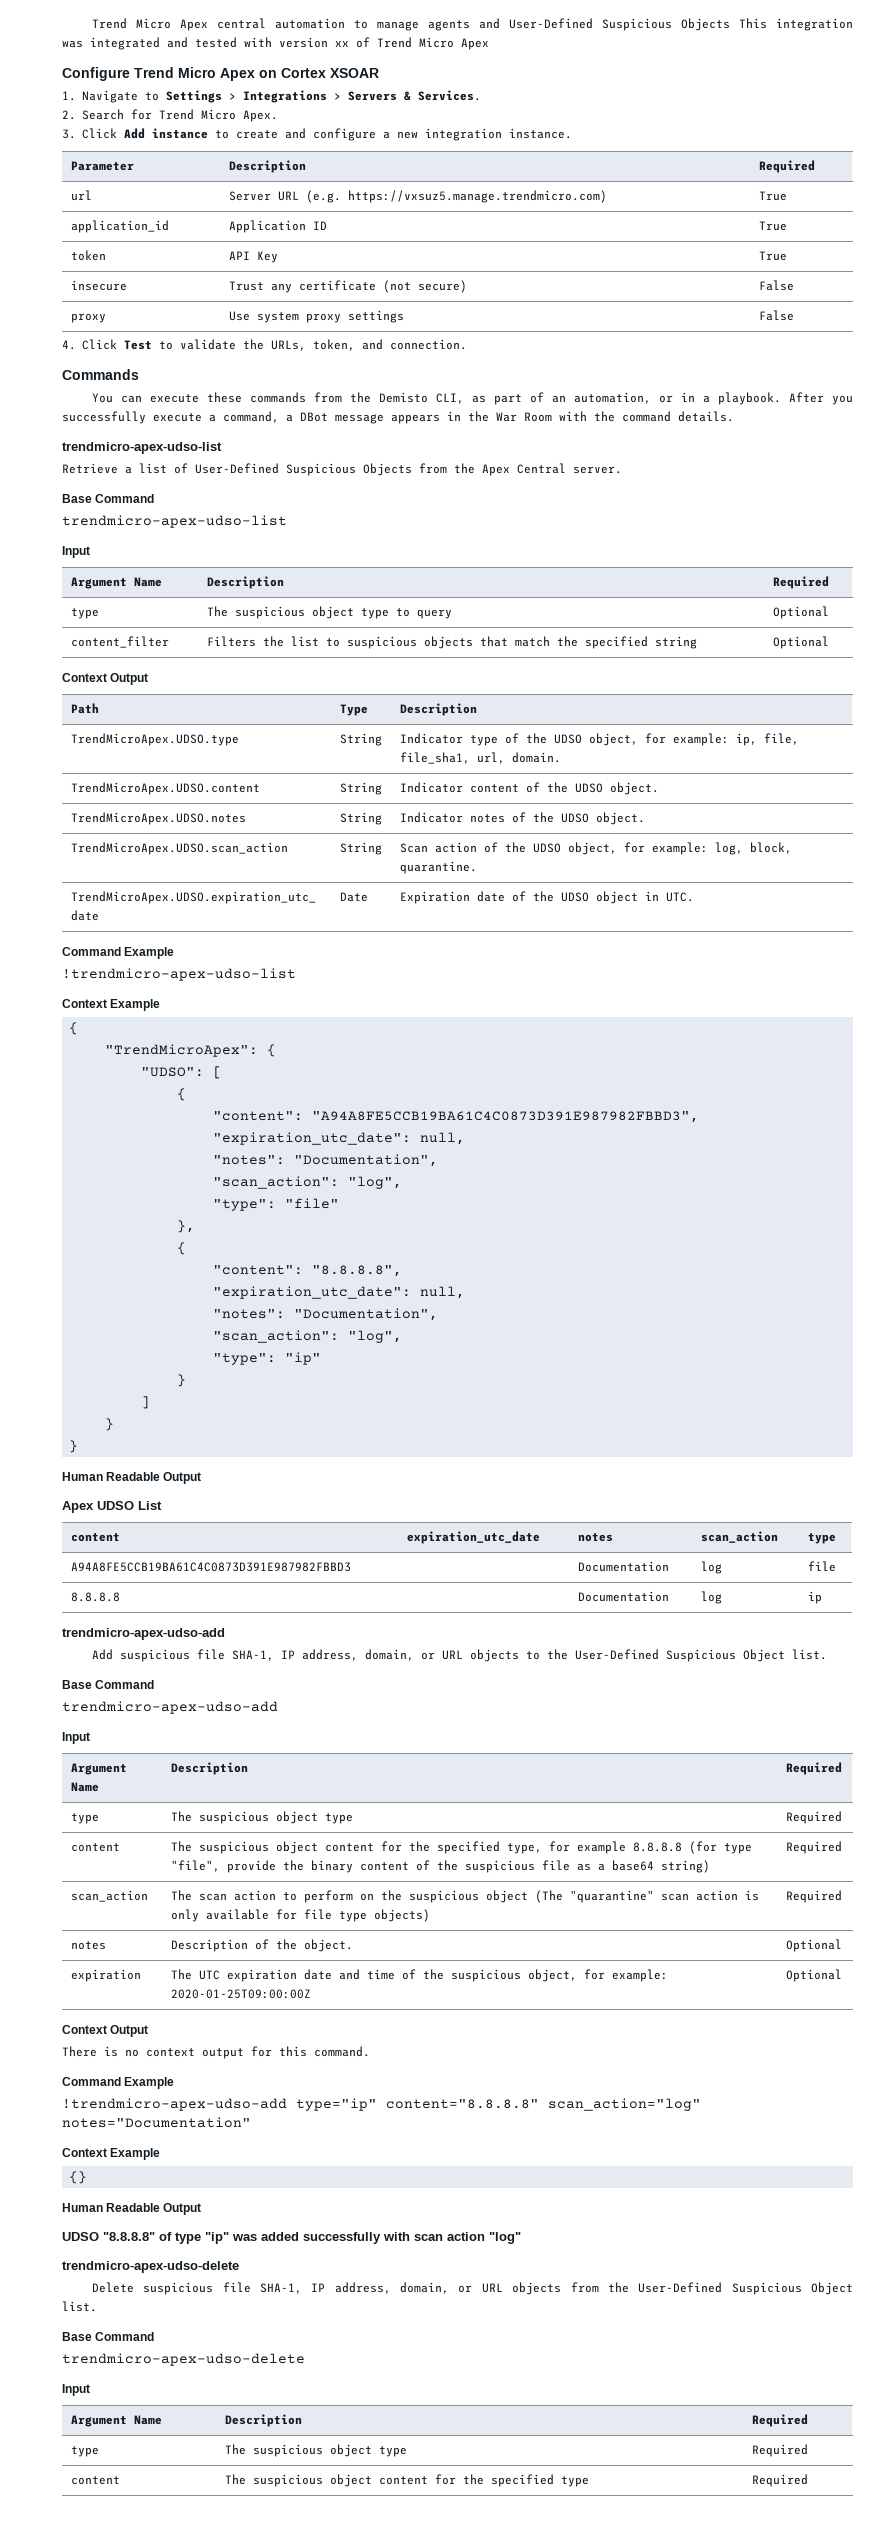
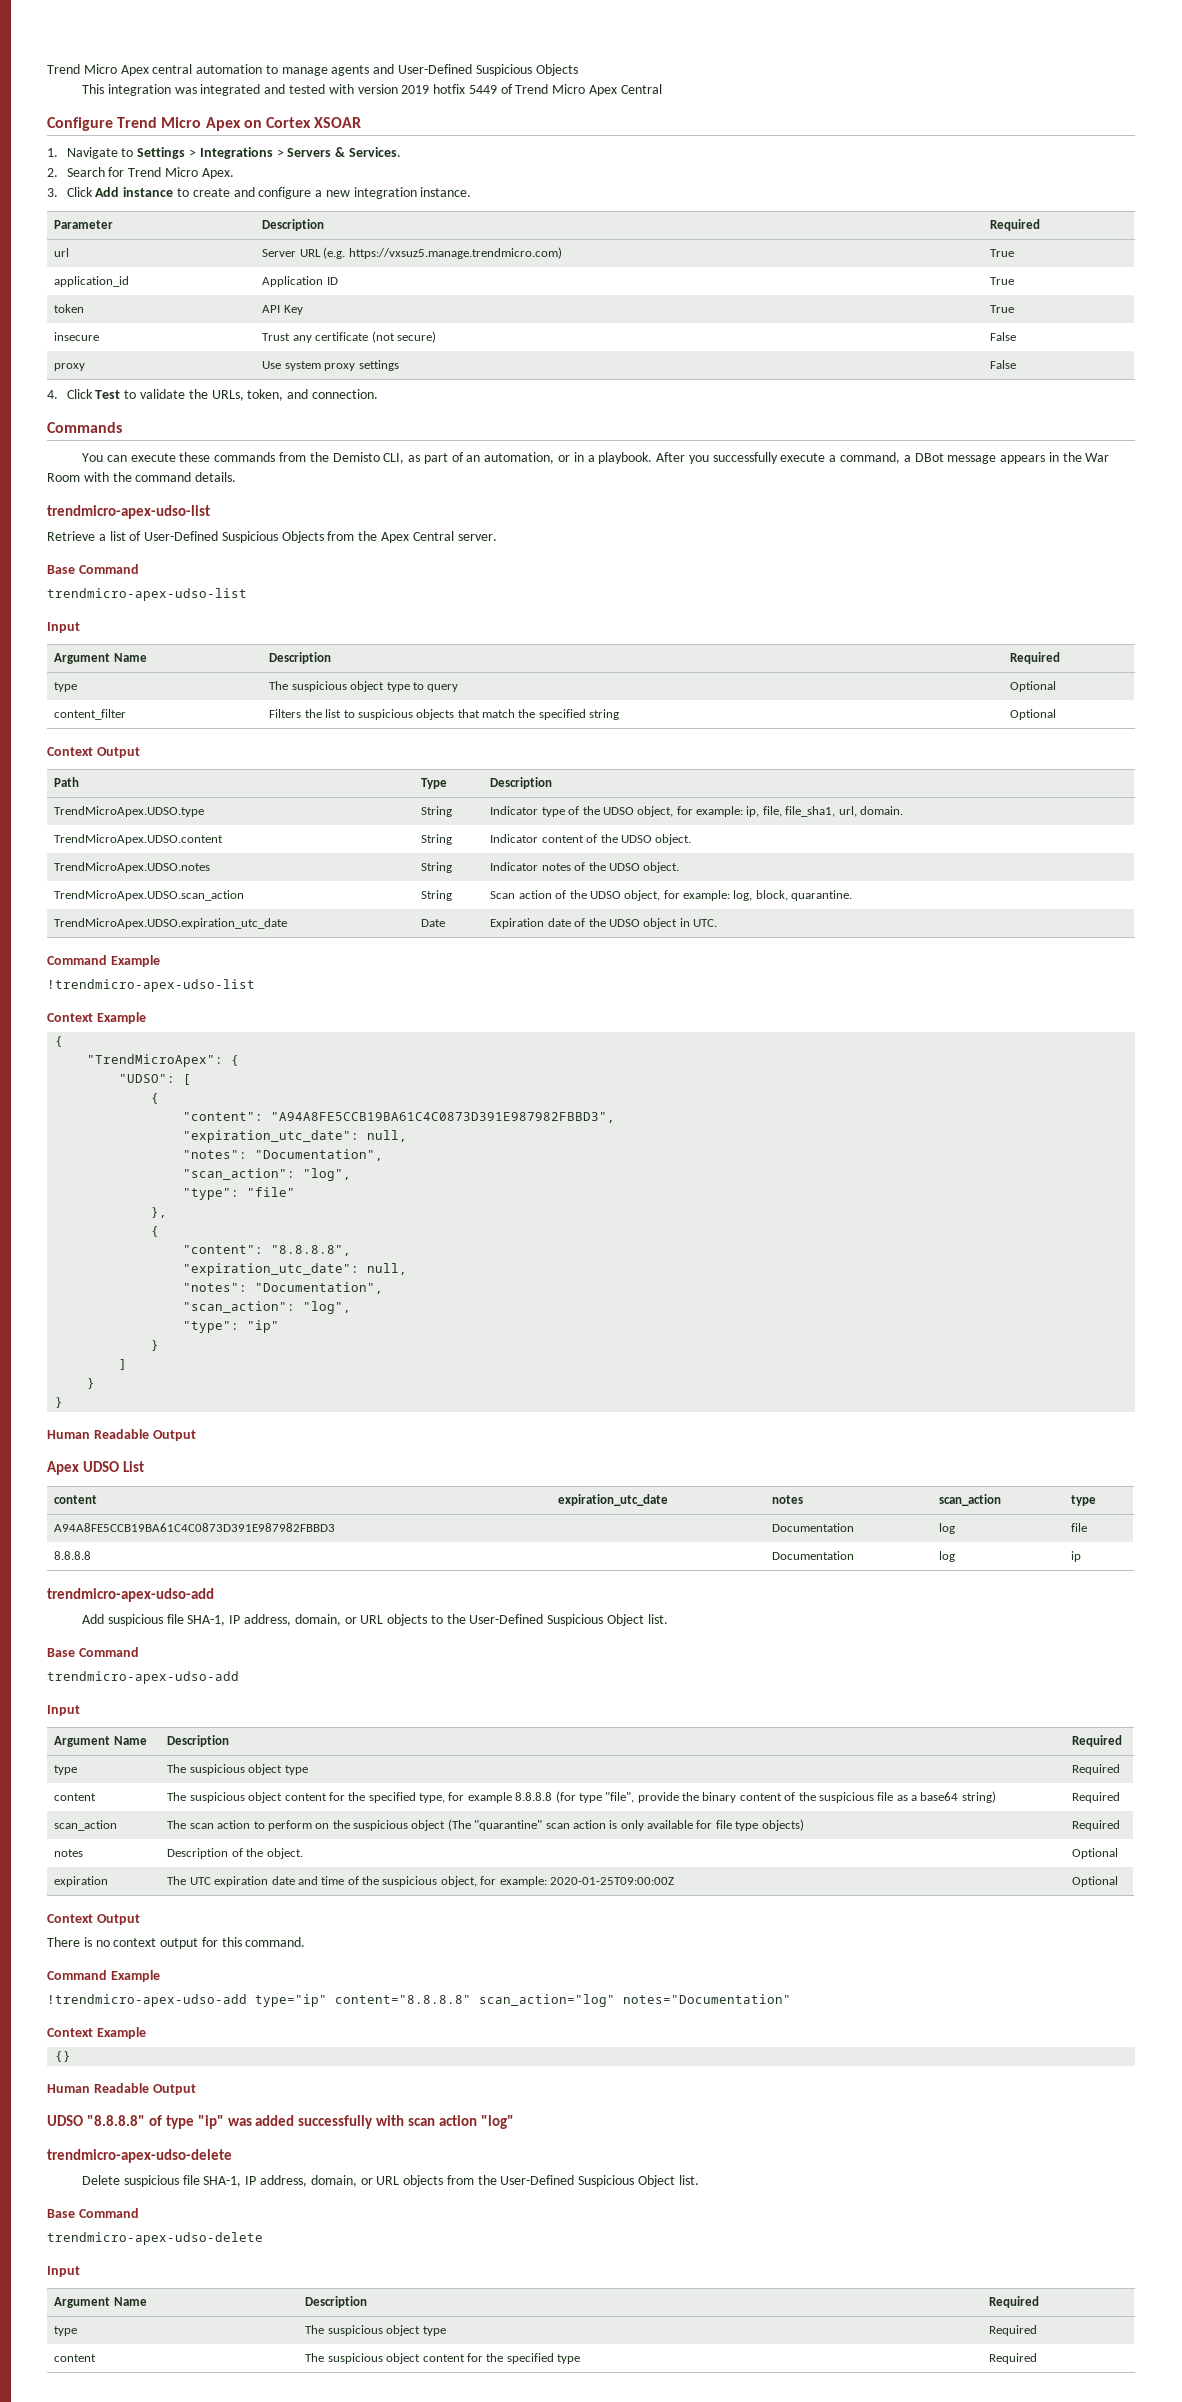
- Trend Micro Apex central automation to manage agents and User-Defined Suspicious Objects This integration was integrated and tested with version xx of Trend Micro Apex
+ Trend Micro Apex central automation to manage agents and User-Defined Suspicious Objects
+ This integration was integrated and tested with version 2019 hotfix 5449 of Trend Micro Apex Central

